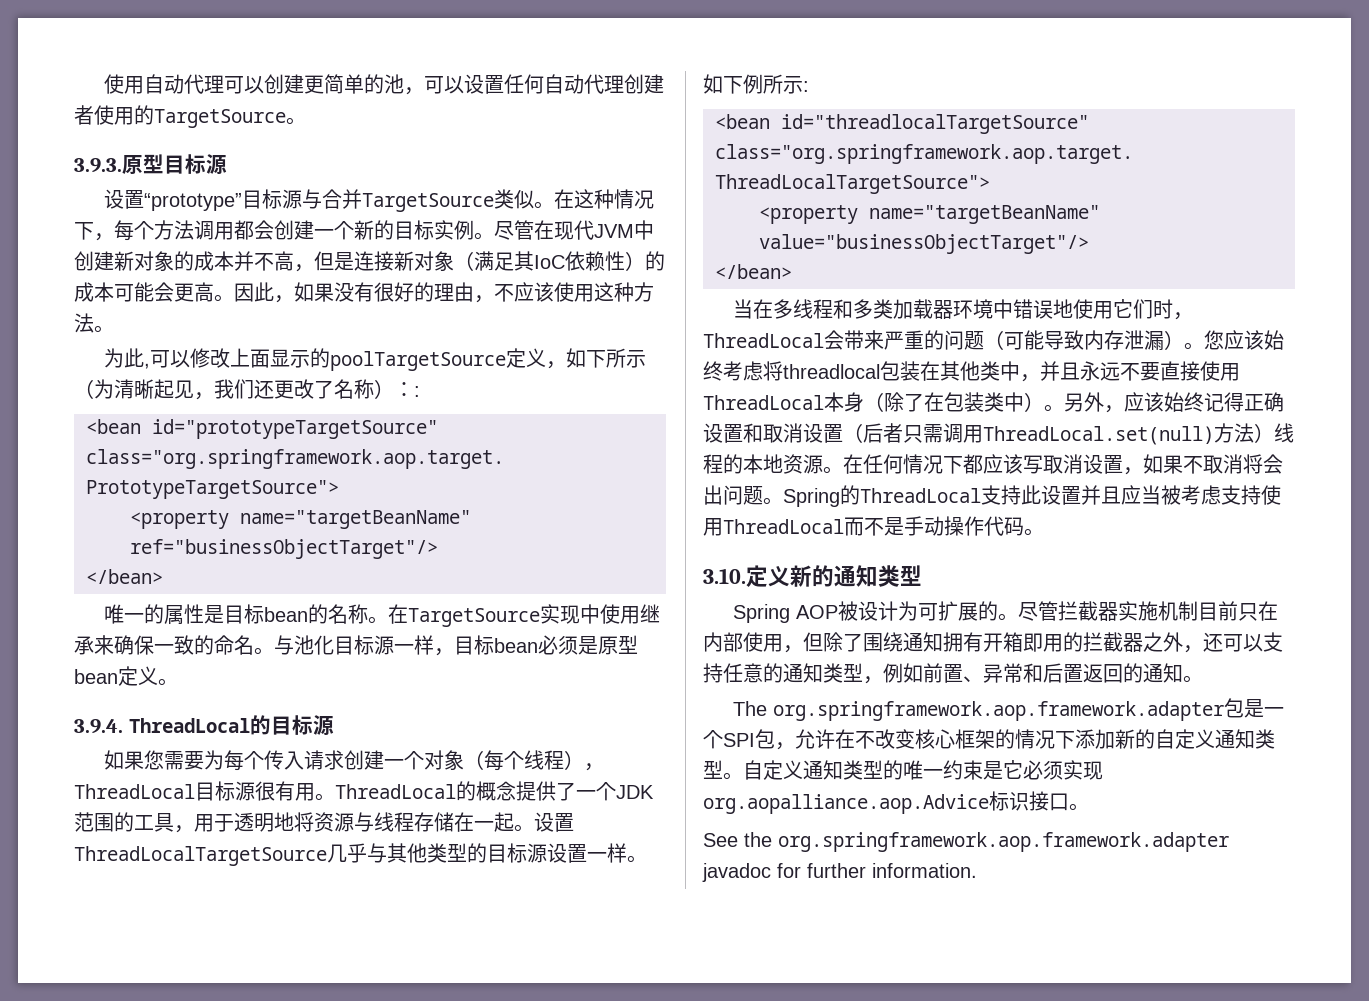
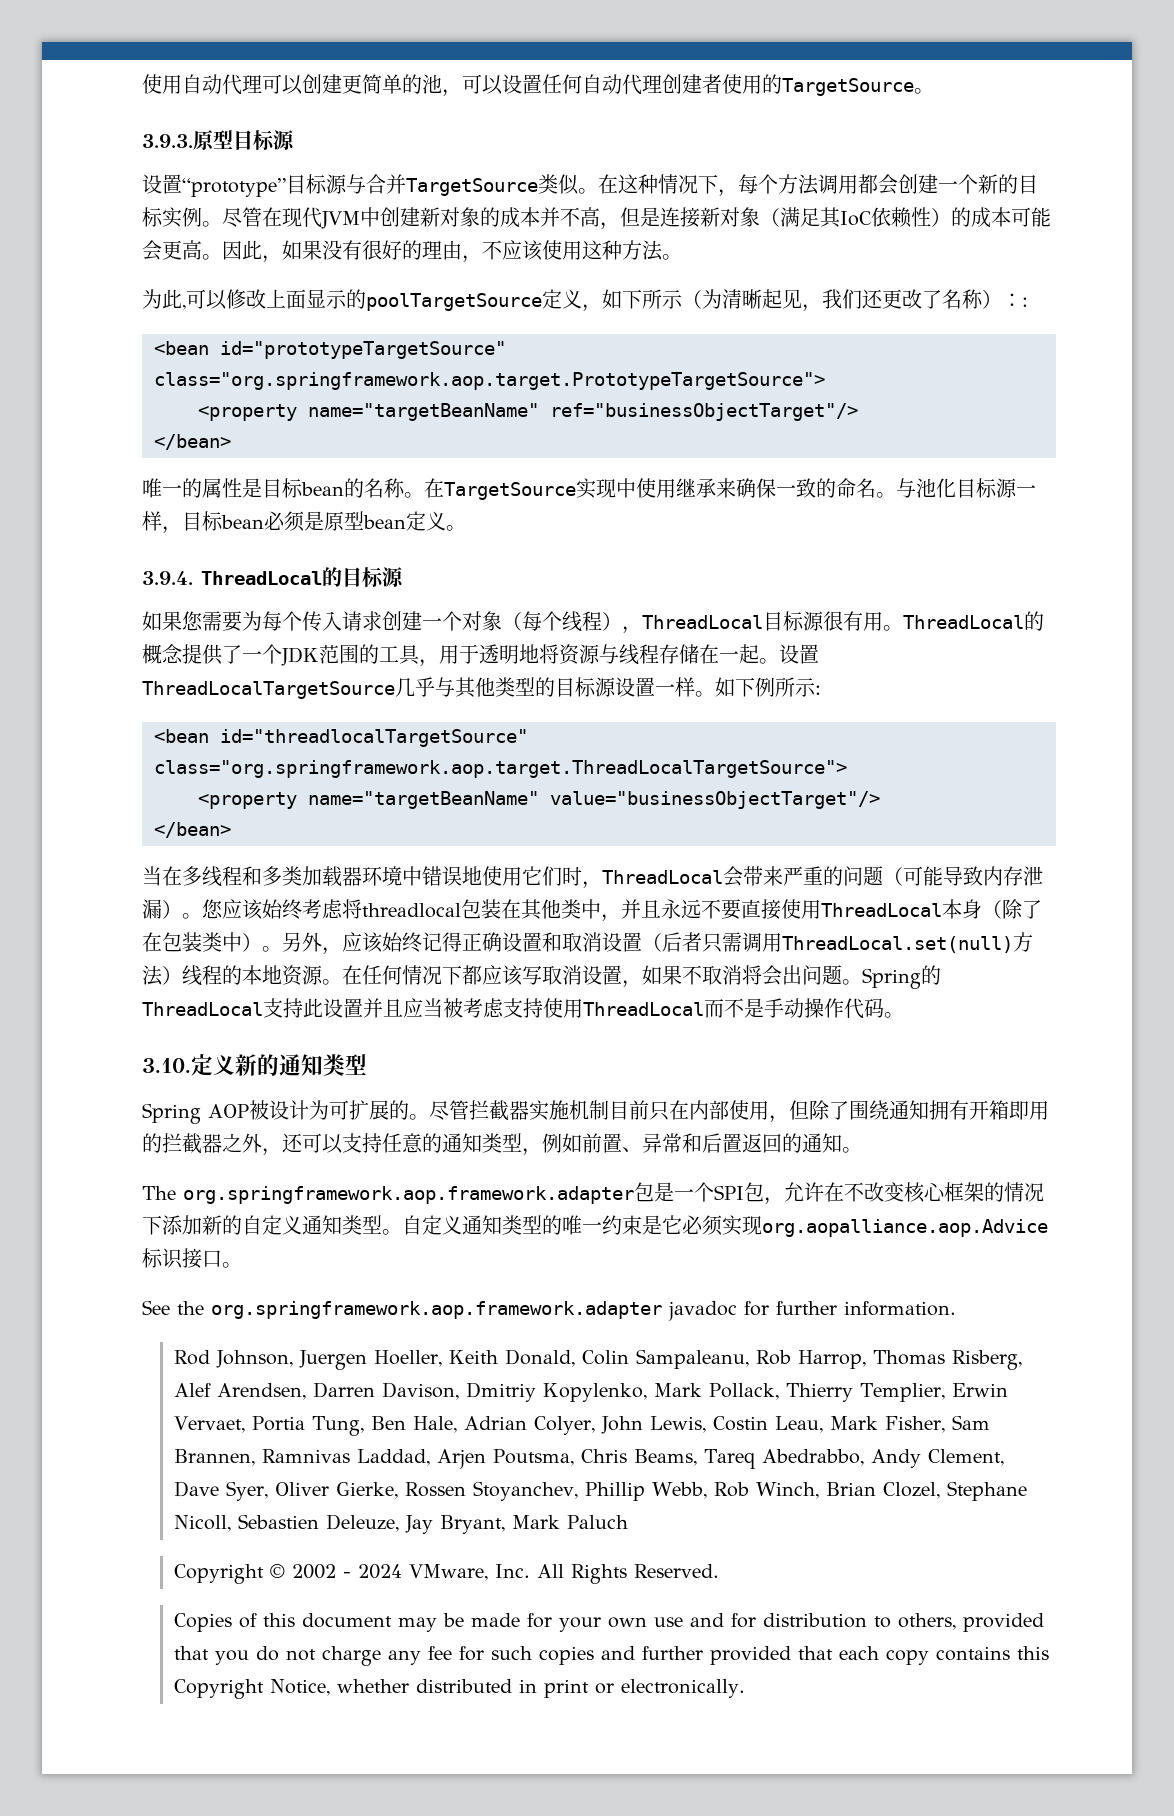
+ Rod Johnson, Juergen Hoeller, Keith Donald, Colin Sampaleanu, Rob Harrop, Thomas Risberg, Alef Arendsen, Darren Davison, Dmitriy Kopylenko, Mark Pollack, Thierry Templier, Erwin Vervaet, Portia Tung, Ben Hale, Adrian Colyer, John Lewis, Costin Leau, Mark Fisher, Sam Brannen, Ramnivas Laddad, Arjen Poutsma, Chris Beams, Tareq Abedrabbo, Andy Clement, Dave Syer, Oliver Gierke, Rossen Stoyanchev, Phillip Webb, Rob Winch, Brian Clozel, Stephane Nicoll, Sebastien Deleuze, Jay Bryant, Mark Paluch
+ Copyright © 2002 - 2024 VMware, Inc. All Rights Reserved.
+ Copies of this document may be made for your own use and for distribution to others, provided that you do not charge any fee for such copies and further provided that each copy contains this Copyright Notice, whether distributed in print or electronically.

